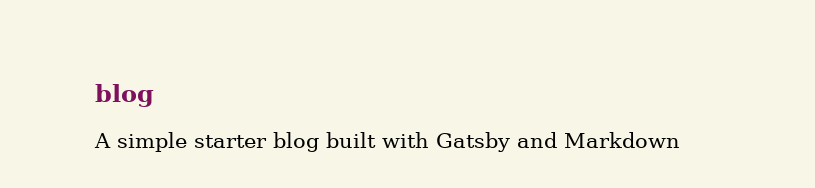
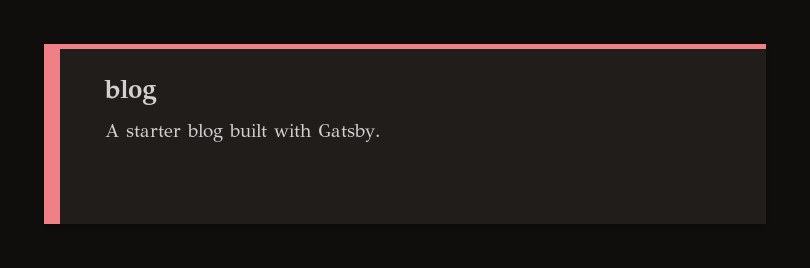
- A simple starter blog built with Gatsby and Markdown
+ A starter blog built with Gatsby.

